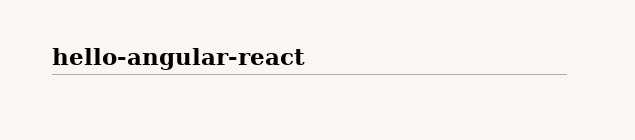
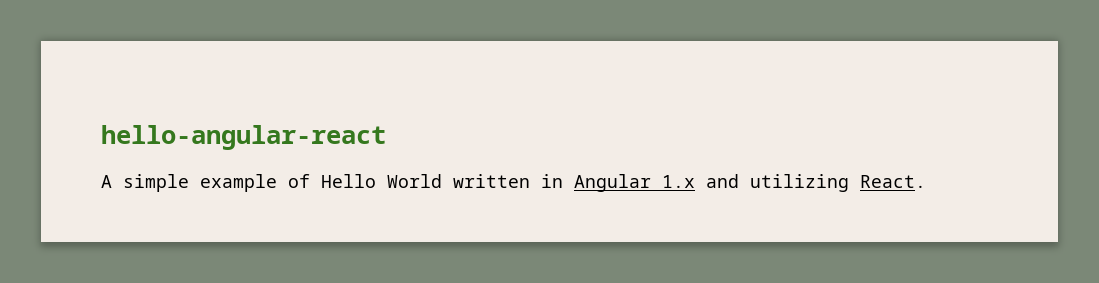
+ A simple example of Hello World written in Angular 1.x and utilizing React.

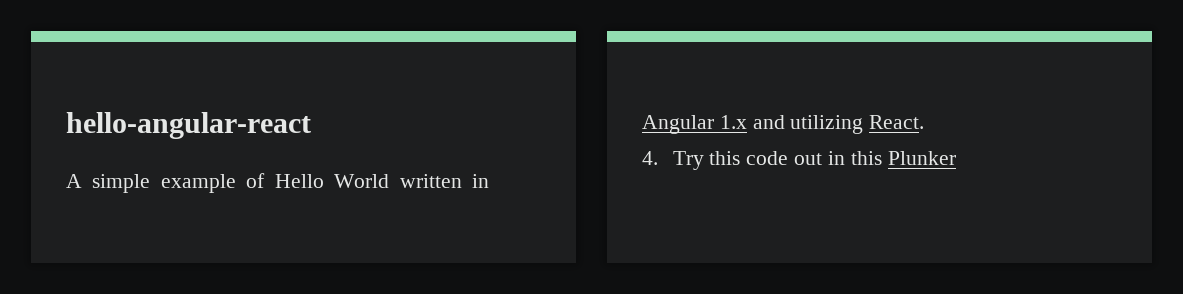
+ 4. Try this code out in this Plunker

